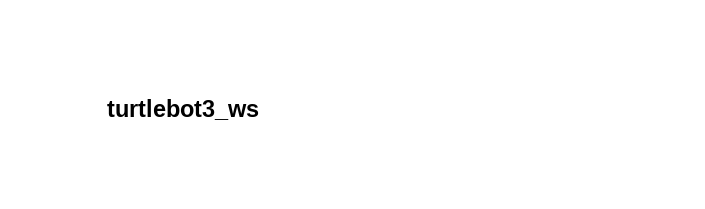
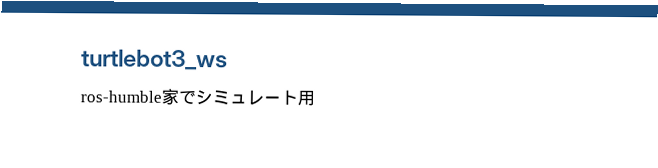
+ ros-humble家でシミュレート用

